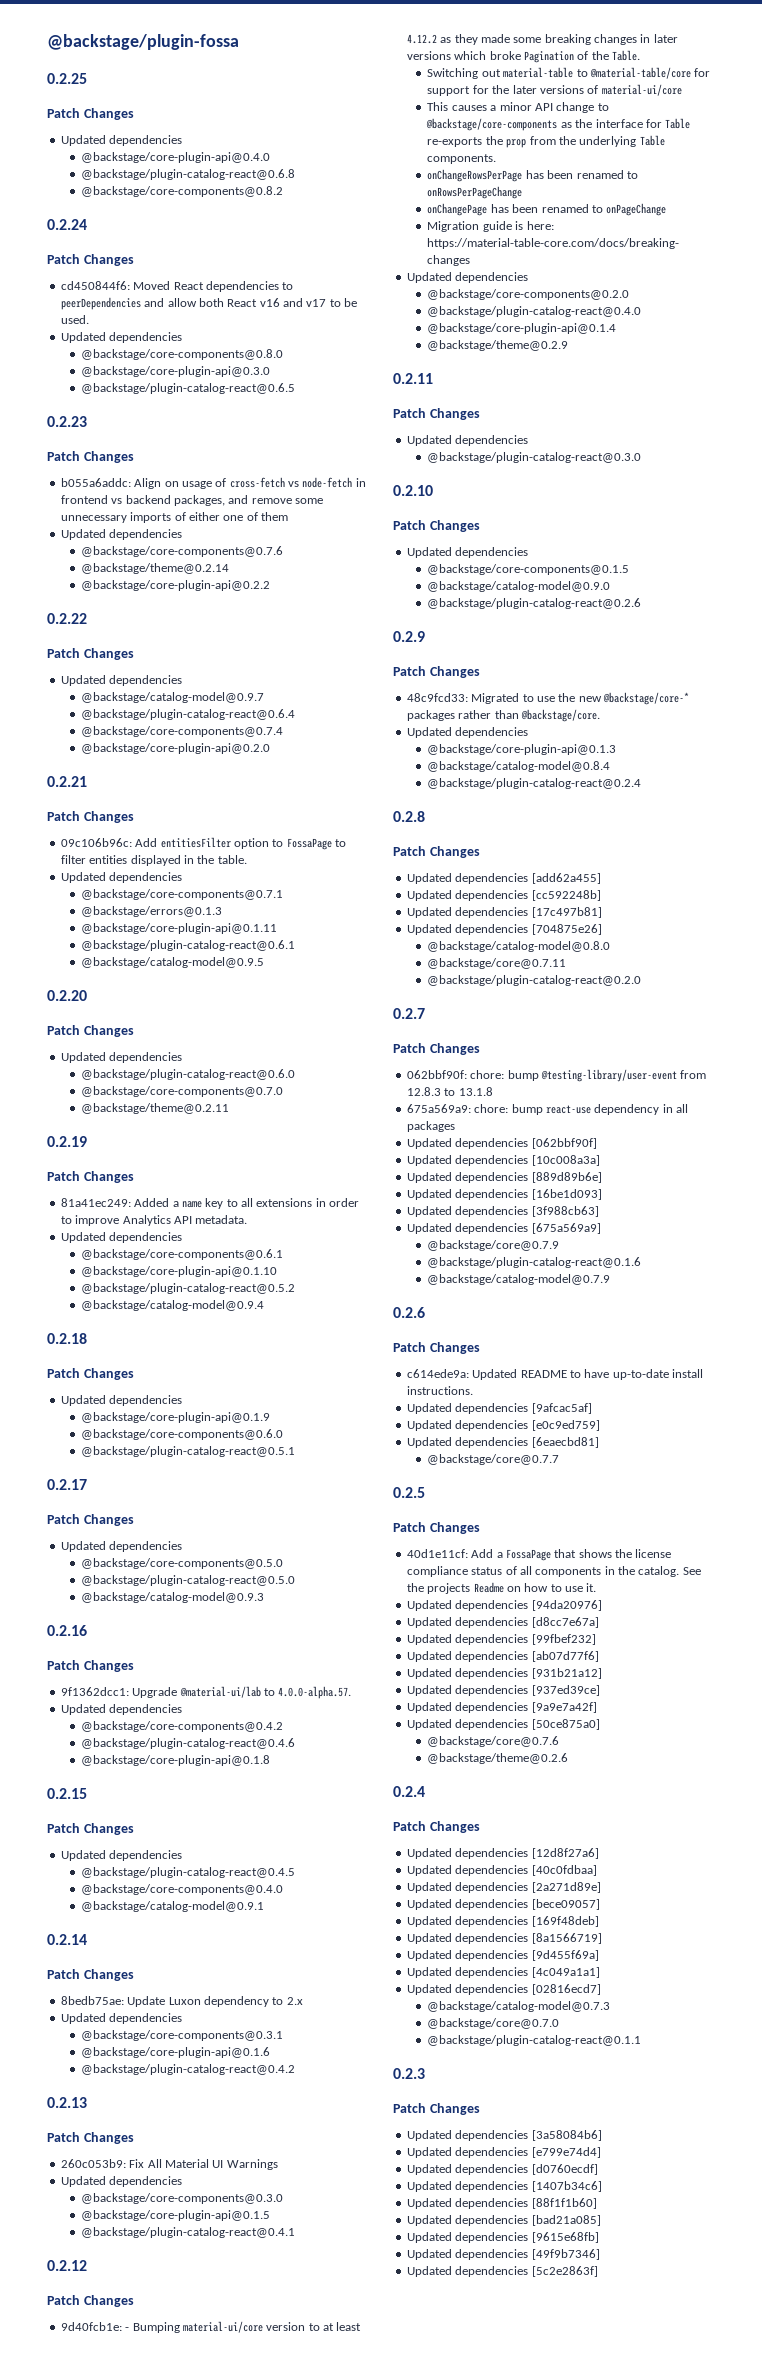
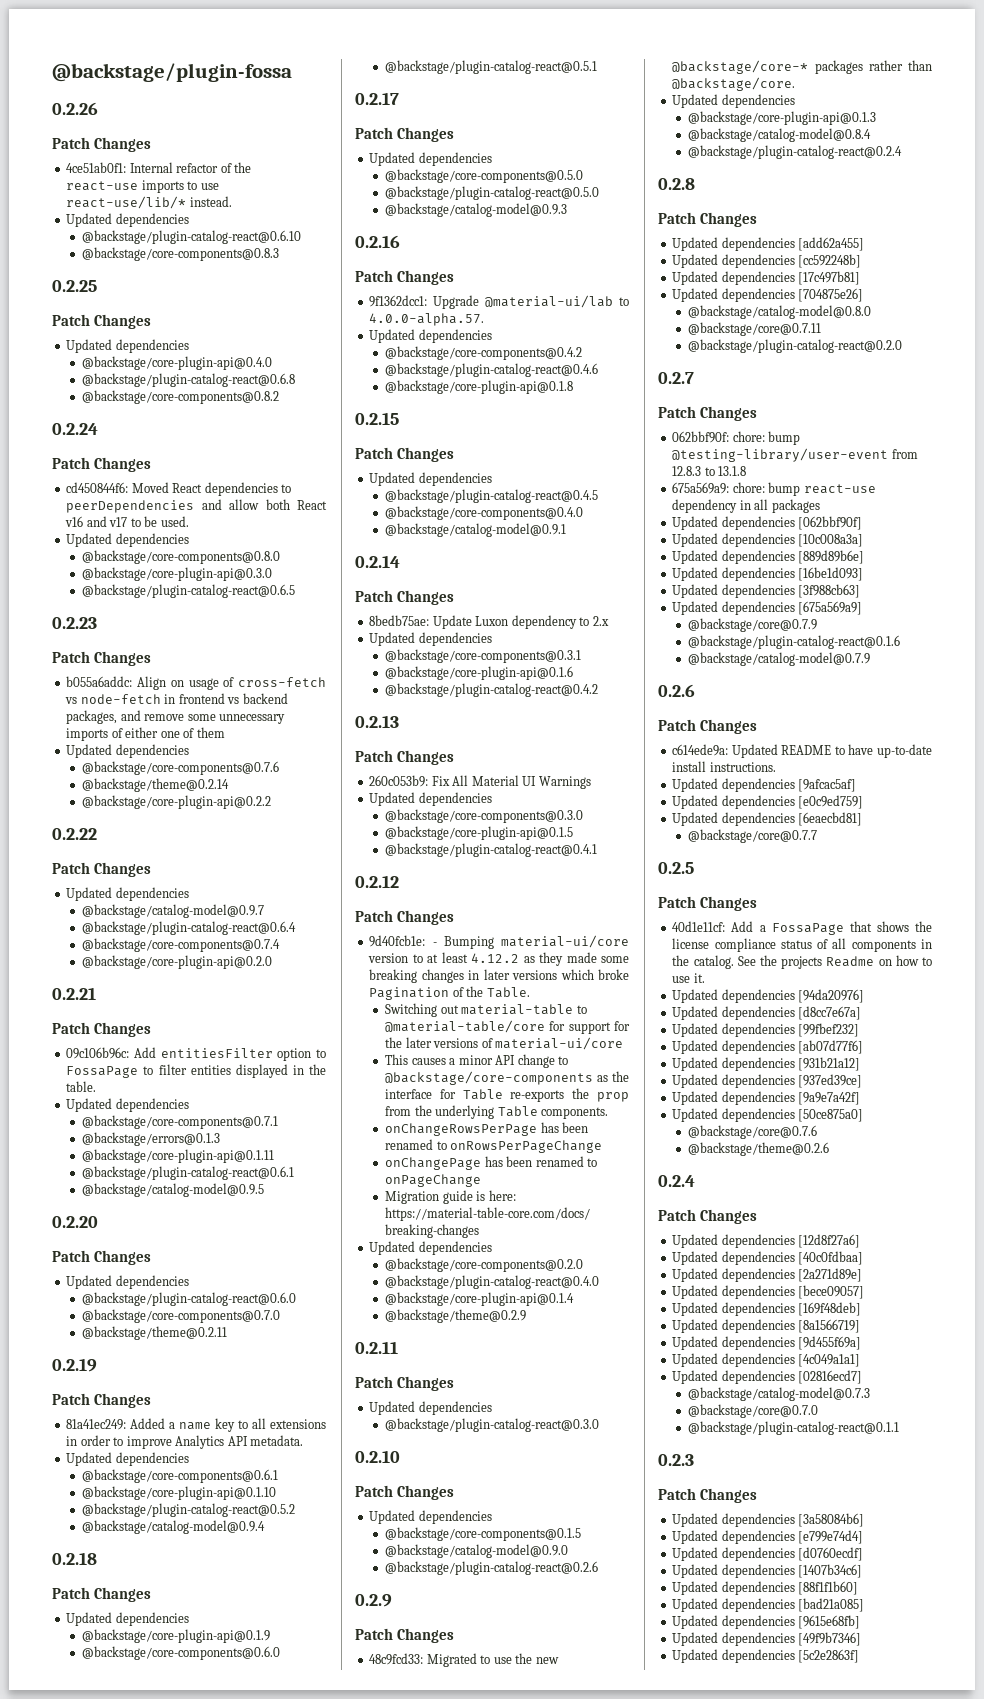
+ 0.2.26
+ Patch Changes
+ 4ce51ab0f1: Internal refactor of the react-use imports to use react-use/lib/* instead.
+ Updated dependencies
+ @backstage/plugin-catalog-react@0.6.10
+ @backstage/core-components@0.8.3

